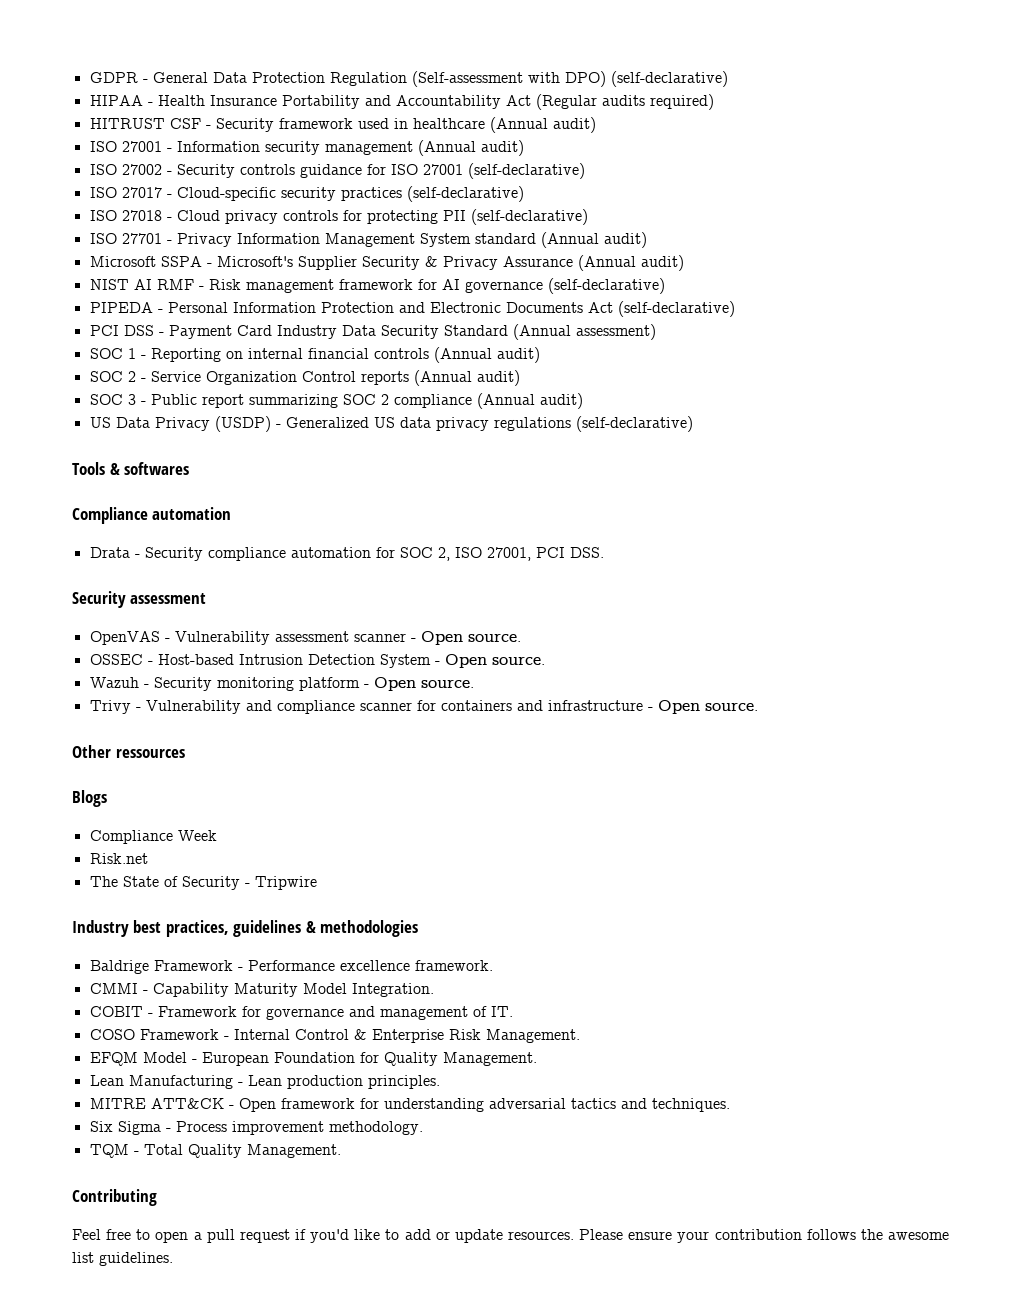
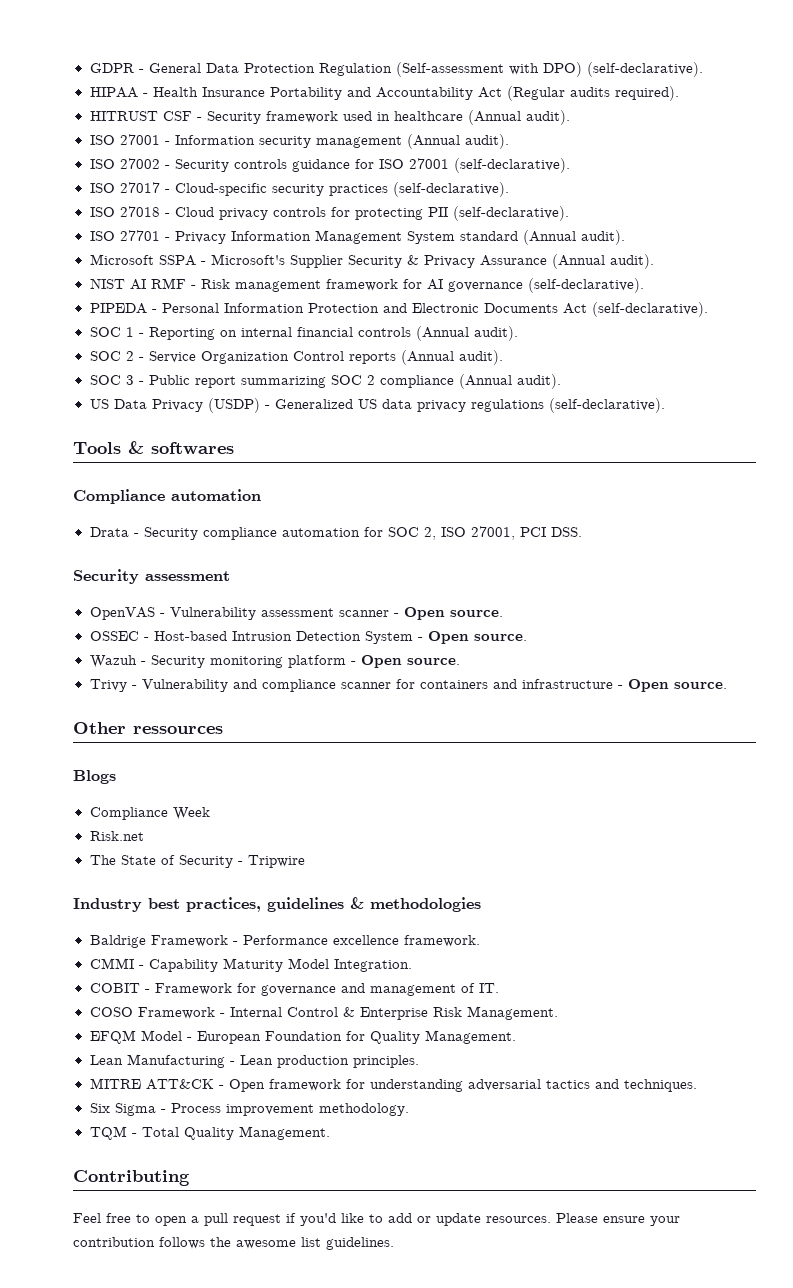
- GDPR - General Data Protection Regulation (Self-assessment with DPO) (self-declarative)
+ GDPR - General Data Protection Regulation (Self-assessment with DPO) (self-declarative).
- HIPAA - Health Insurance Portability and Accountability Act (Regular audits required)
+ HIPAA - Health Insurance Portability and Accountability Act (Regular audits required).
- HITRUST CSF - Security framework used in healthcare (Annual audit)
+ HITRUST CSF - Security framework used in healthcare (Annual audit).
- ISO 27001 - Information security management (Annual audit)
+ ISO 27001 - Information security management (Annual audit).
- ISO 27002 - Security controls guidance for ISO 27001 (self-declarative)
+ ISO 27002 - Security controls guidance for ISO 27001 (self-declarative).
- ISO 27017 - Cloud-specific security practices (self-declarative)
+ ISO 27017 - Cloud-specific security practices (self-declarative).
- ISO 27018 - Cloud privacy controls for protecting PII (self-declarative)
+ ISO 27018 - Cloud privacy controls for protecting PII (self-declarative).
- ISO 27701 - Privacy Information Management System standard (Annual audit)
+ ISO 27701 - Privacy Information Management System standard (Annual audit).
- Microsoft SSPA - Microsoft's Supplier Security & Privacy Assurance (Annual audit)
+ Microsoft SSPA - Microsoft's Supplier Security & Privacy Assurance (Annual audit).
- NIST AI RMF - Risk management framework for AI governance (self-declarative)
+ NIST AI RMF - Risk management framework for AI governance (self-declarative).
- PIPEDA - Personal Information Protection and Electronic Documents Act (self-declarative)
- PCI DSS - Payment Card Industry Data Security Standard (Annual assessment)
+ PIPEDA - Personal Information Protection and Electronic Documents Act (self-declarative).
- SOC 1 - Reporting on internal financial controls (Annual audit)
+ SOC 1 - Reporting on internal financial controls (Annual audit).
- SOC 2 - Service Organization Control reports (Annual audit)
+ SOC 2 - Service Organization Control reports (Annual audit).
- SOC 3 - Public report summarizing SOC 2 compliance (Annual audit)
+ SOC 3 - Public report summarizing SOC 2 compliance (Annual audit).
- US Data Privacy (USDP) - Generalized US data privacy regulations (self-declarative)
+ US Data Privacy (USDP) - Generalized US data privacy regulations (self-declarative).

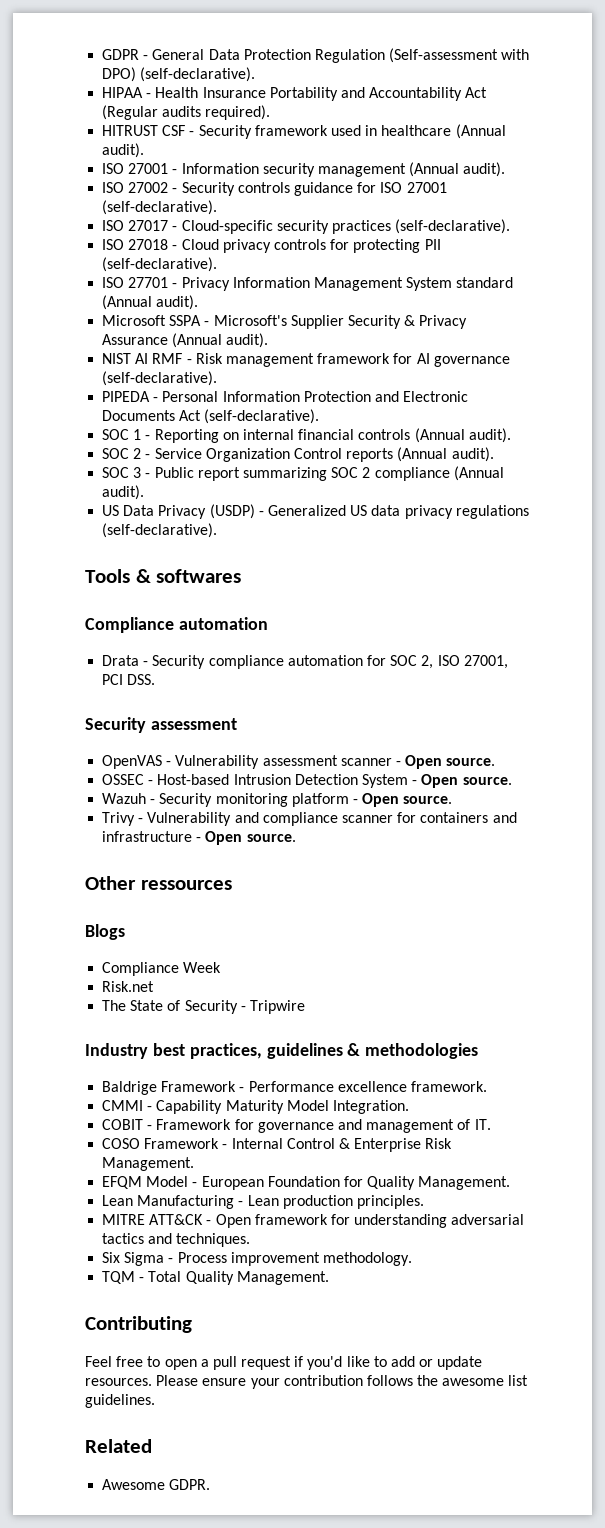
+ Related
+ Awesome GDPR.

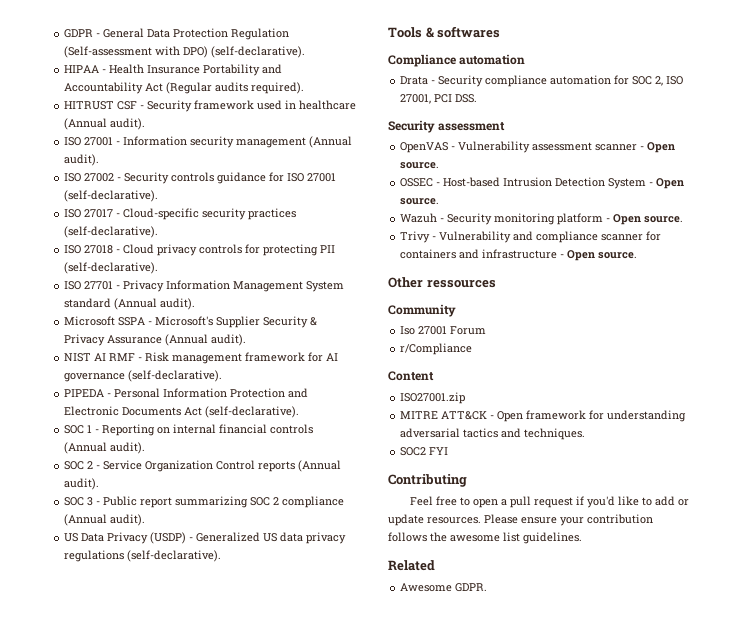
- Blogs
- Compliance Week
- Risk.net
- The State of Security - Tripwire
- Industry best practices, guidelines & methodologies
- Baldrige Framework - Performance excellence framework.
- CMMI - Capability Maturity Model Integration.
- COBIT - Framework for governance and management of IT.
- COSO Framework - Internal Control & Enterprise Risk Management.
- EFQM Model - European Foundation for Quality Management.
- Lean Manufacturing - Lean production principles.
+ Community
+ Iso 27001 Forum
+ r/Compliance
+ Content
+ ISO27001.zip
- Six Sigma - Process improvement methodology.
- TQM - Total Quality Management.
+ SOC2 FYI

